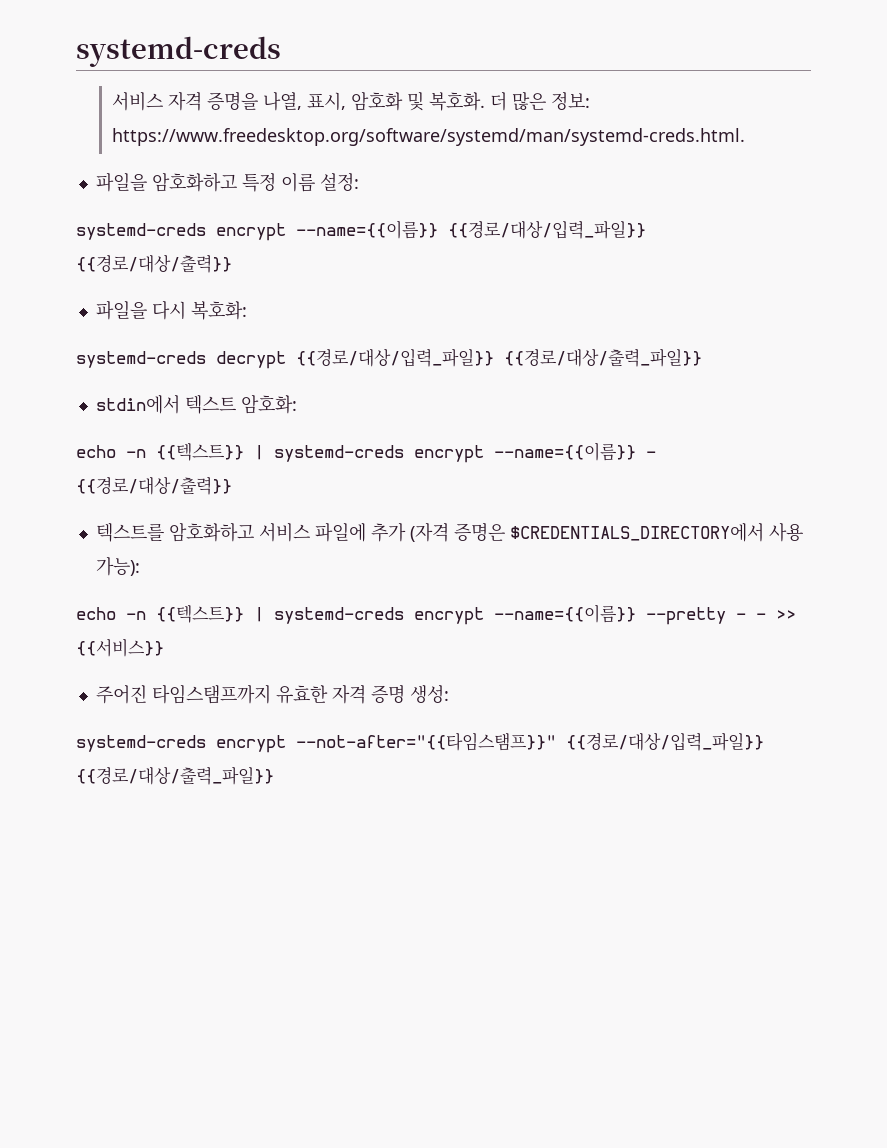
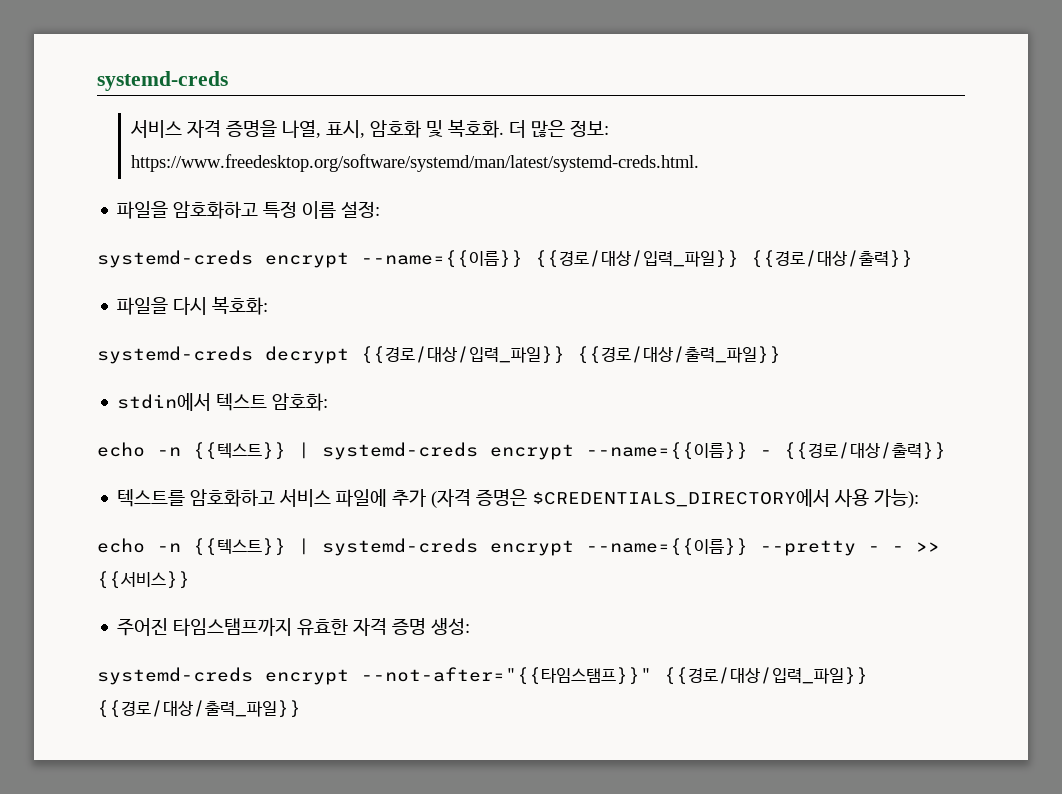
- 더 많은 정보: https://www.freedesktop.org/software/systemd/man/systemd-creds.html.
+ 더 많은 정보: https://www.freedesktop.org/software/systemd/man/latest/systemd-creds.html.

